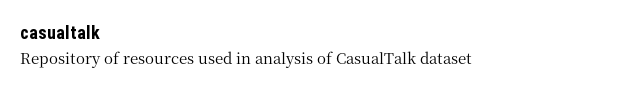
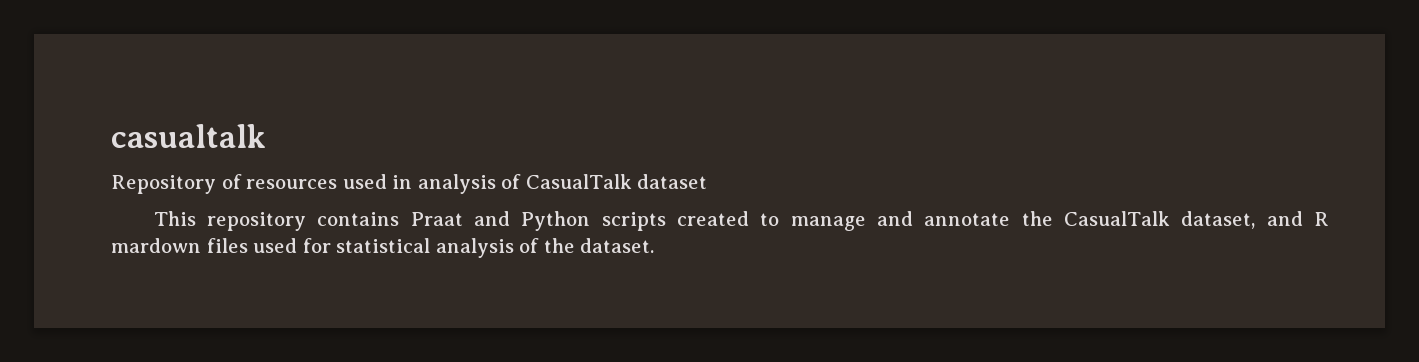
+ This repository contains Praat and Python scripts created to manage and annotate the CasualTalk dataset, and R mardown files used for statistical analysis of the dataset.

